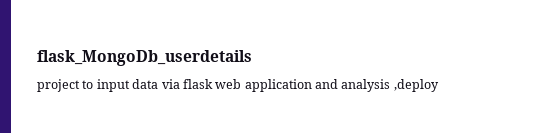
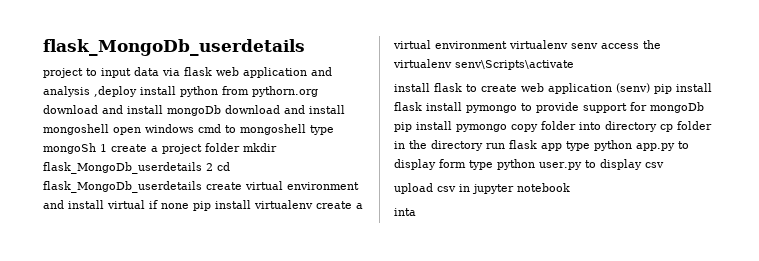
- project to input data via flask web application and analysis ,deploy
+ project to input data via flask web application and analysis ,deploy install python from pythorn.org download and install mongoDb download and install mongoshell open windows cmd to mongoshell type mongoSh 1 create a project folder mkdir flask_MongoDb_userdetails 2 cd flask_MongoDb_userdetails create virtual environment and install virtual if none pip install virtualenv create a virtual environment virtualenv senv access the virtualenv senv\Scripts\activate
+ install flask to create web application (senv) pip install flask install pymongo to provide support for mongoDb pip install pymongo copy folder into directory cp folder in the directory run flask app type python app.py to display form type python user.py to display csv
+ upload csv in jupyter notebook
+ inta

